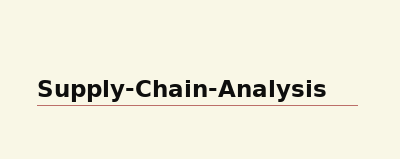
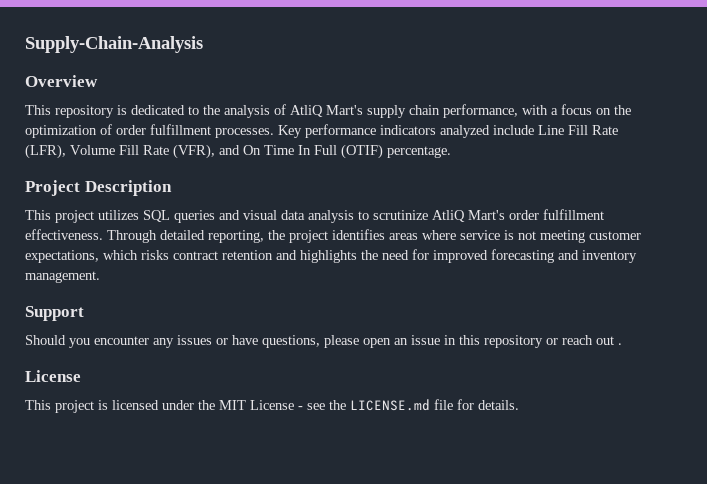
+ Overview
+ This repository is dedicated to the analysis of AtliQ Mart's supply chain performance, with a focus on the optimization of order fulfillment processes. Key performance indicators analyzed include Line Fill Rate (LFR), Volume Fill Rate (VFR), and On Time In Full (OTIF) percentage.
+ Project Description
+ This project utilizes SQL queries and visual data analysis to scrutinize AtliQ Mart's order fulfillment effectiveness. Through detailed reporting, the project identifies areas where service is not meeting customer expectations, which risks contract retention and highlights the need for improved forecasting and inventory management.
+ Support
+ Should you encounter any issues or have questions, please open an issue in this repository or reach out .
+ License
+ This project is licensed under the MIT License - see the LICENSE.md file for details.

